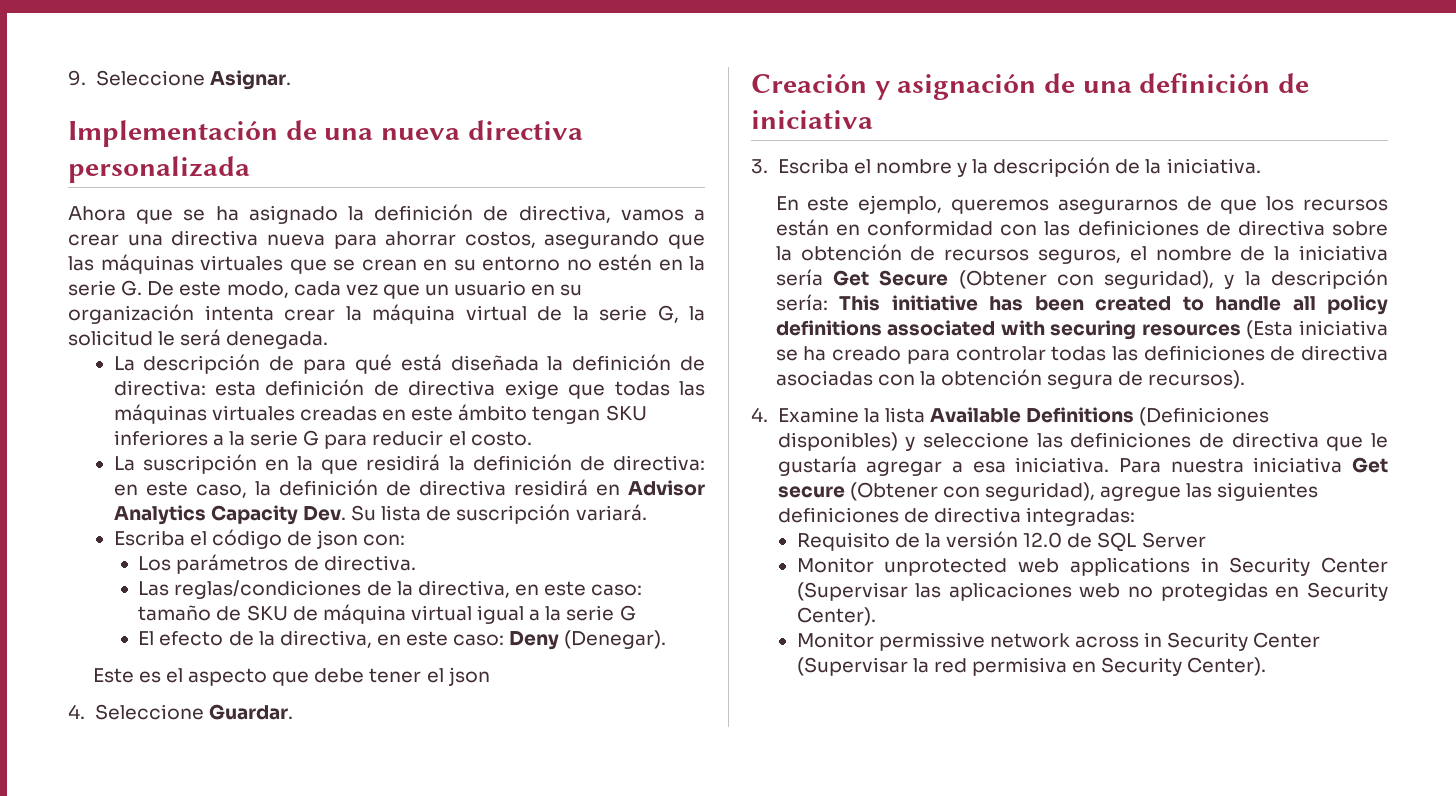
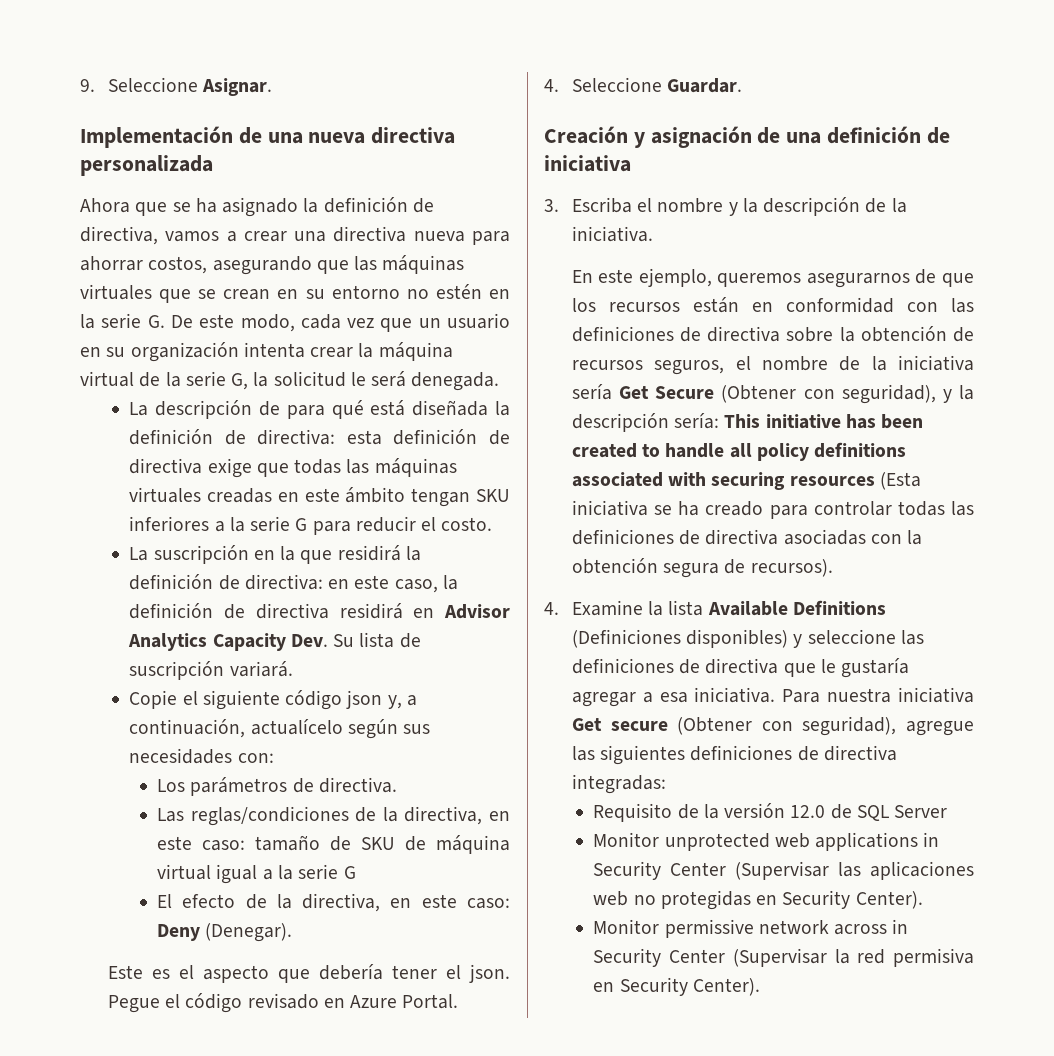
- Escriba el código de json con:
+ Copie el siguiente código json y, a continuación, actualícelo según sus necesidades con:
- Este es el aspecto que debe tener el json
+ Este es el aspecto que debería tener el json. Pegue el código revisado en Azure Portal.

